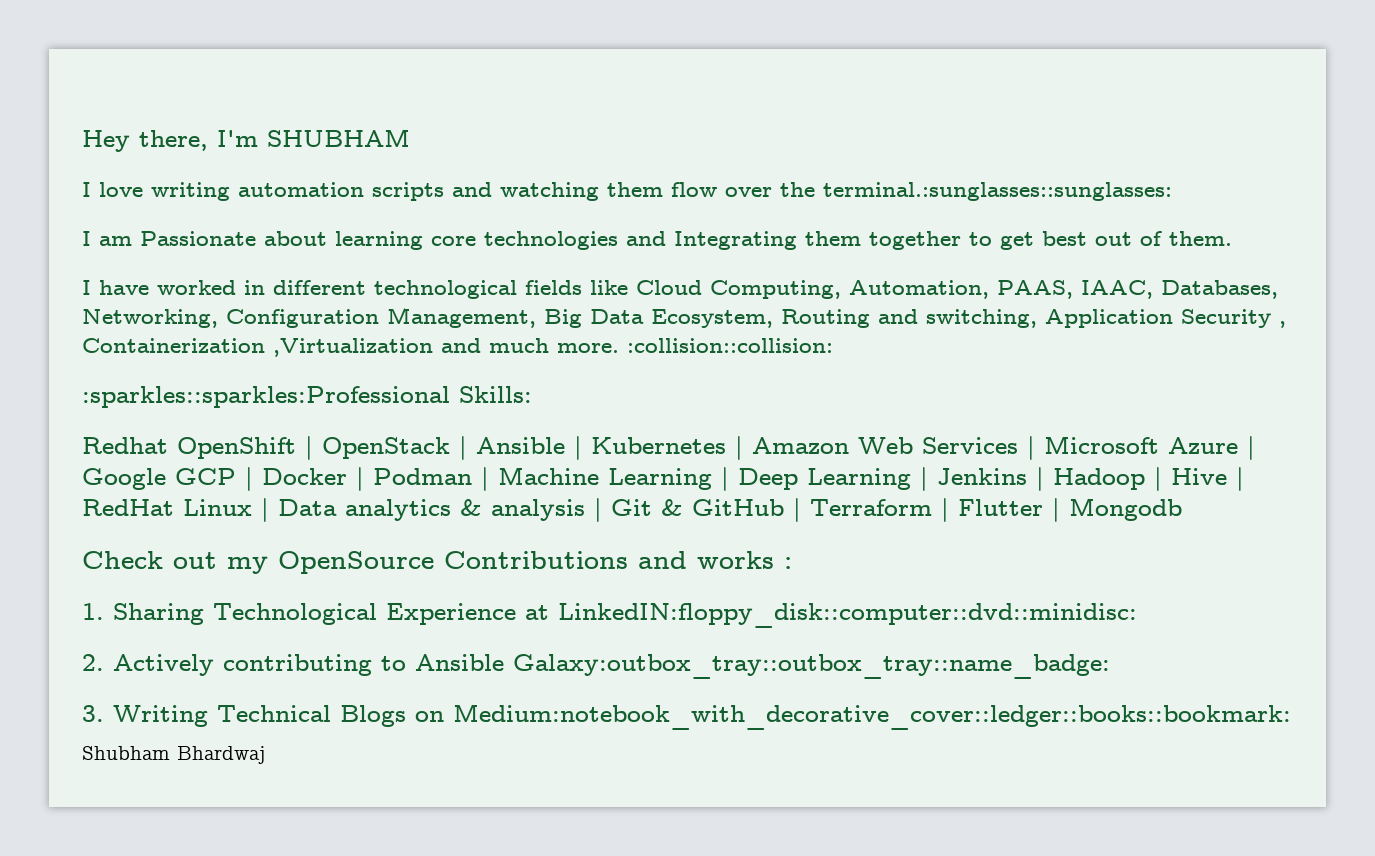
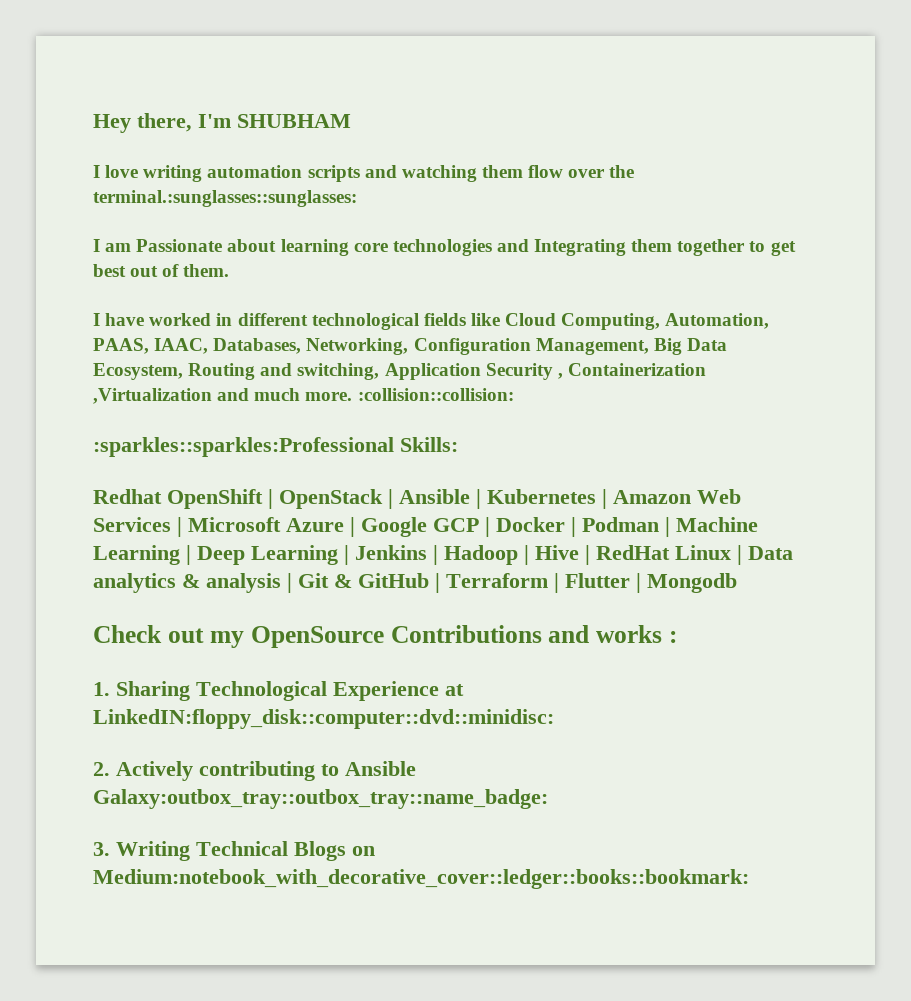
- Shubham Bhardwaj

